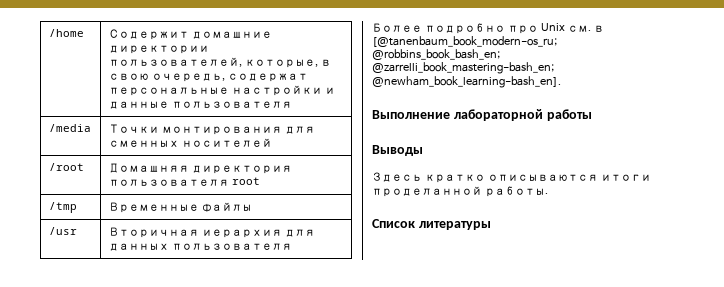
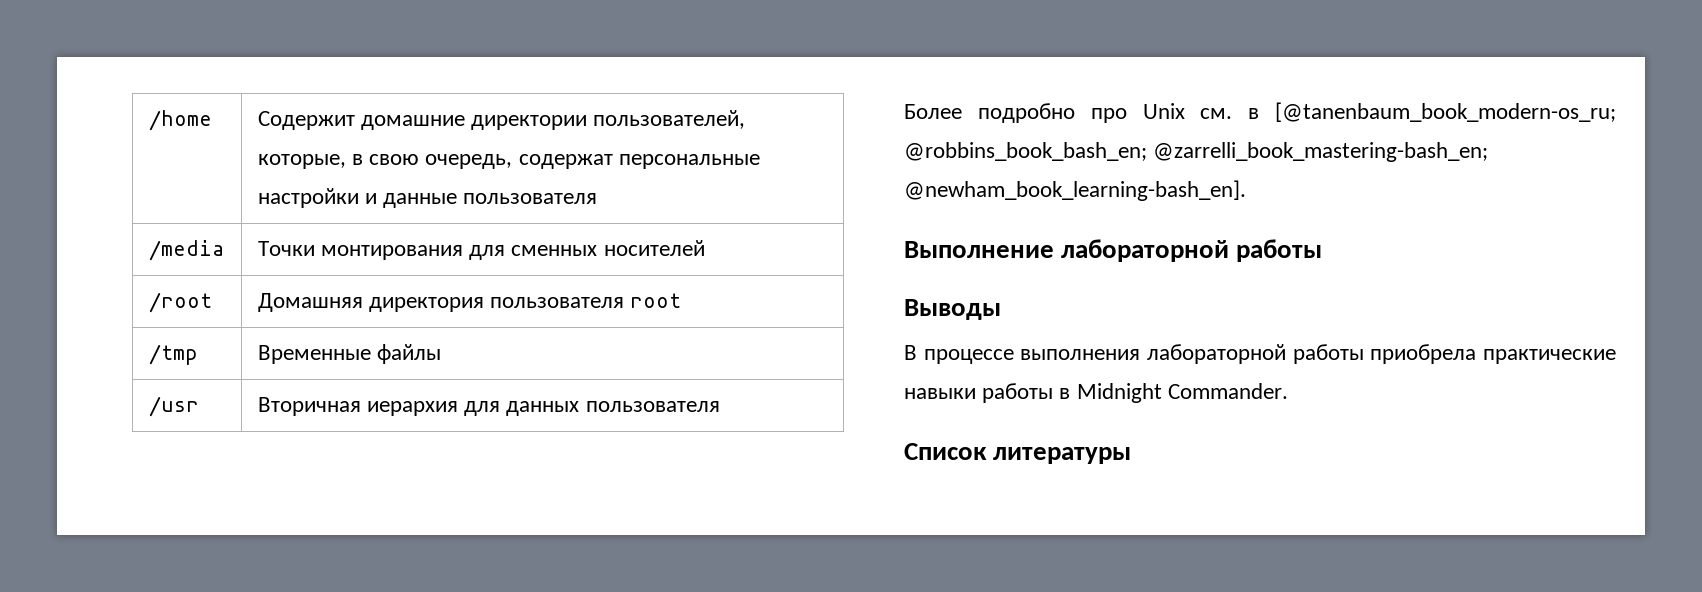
- Здесь кратко описываются итоги проделанной работы.
+ В процессе выполнения лабораторной работы приобрела практические навыки работы в Midnight Commander.

